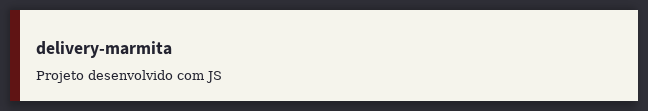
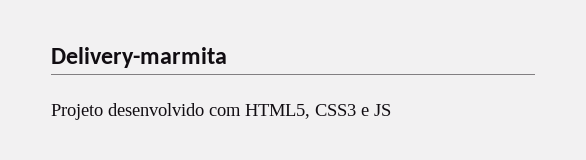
- delivery-marmita
+ Delivery-marmita
- Projeto desenvolvido com JS
+ Projeto desenvolvido com HTML5, CSS3 e JS

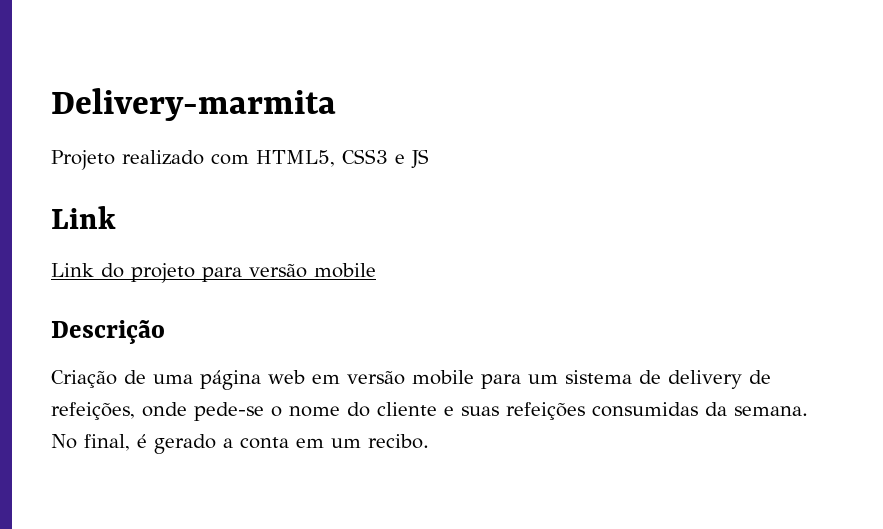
- Projeto desenvolvido com HTML5, CSS3 e JS
+ Projeto realizado com HTML5, CSS3 e JS
+ Link
+ Link do projeto para versão mobile
+ Descrição
+ Criação de uma página web em versão mobile para um sistema de delivery de refeições, onde pede-se o nome do cliente e suas refeições consumidas da semana. No final, é gerado a conta em um recibo.

